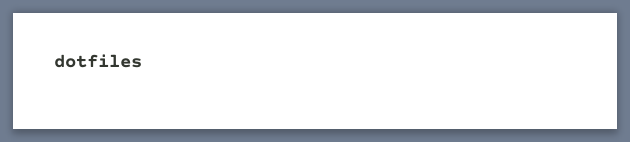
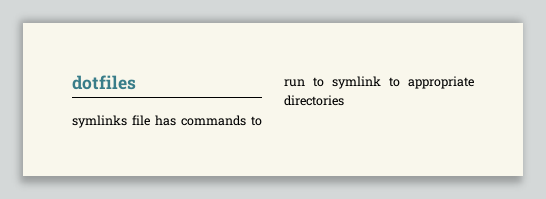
+ symlinks file has commands to run to symlink to appropriate directories

